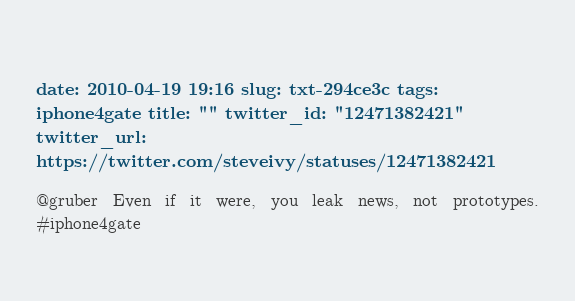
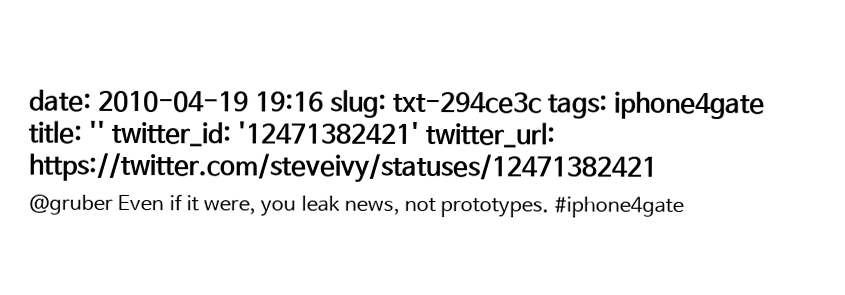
- date: 2010-04-19 19:16 slug: txt-294ce3c tags: iphone4gate title: "" twitter_id: "12471382421" twitter_url: https://twitter.com/steveivy/statuses/12471382421
+ date: 2010-04-19 19:16 slug: txt-294ce3c tags: iphone4gate title: '' twitter_id: '12471382421' twitter_url: https://twitter.com/steveivy/statuses/12471382421

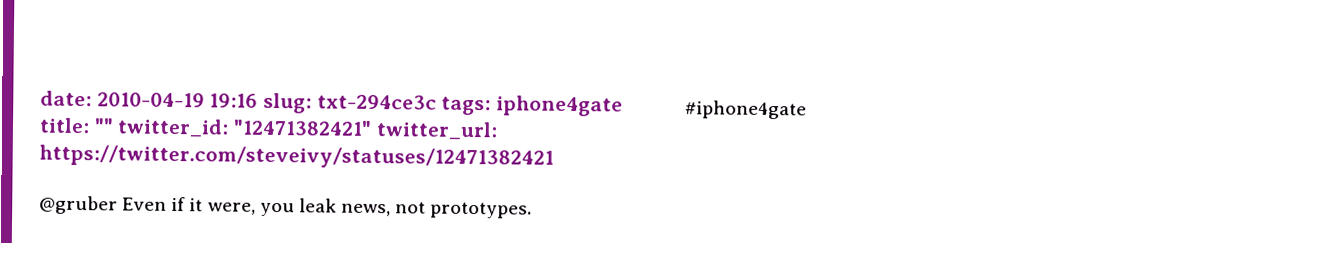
- date: 2010-04-19 19:16 slug: txt-294ce3c tags: iphone4gate title: '' twitter_id: '12471382421' twitter_url: https://twitter.com/steveivy/statuses/12471382421
+ date: 2010-04-19 19:16 slug: txt-294ce3c tags: iphone4gate title: "" twitter_id: "12471382421" twitter_url: https://twitter.com/steveivy/statuses/12471382421

